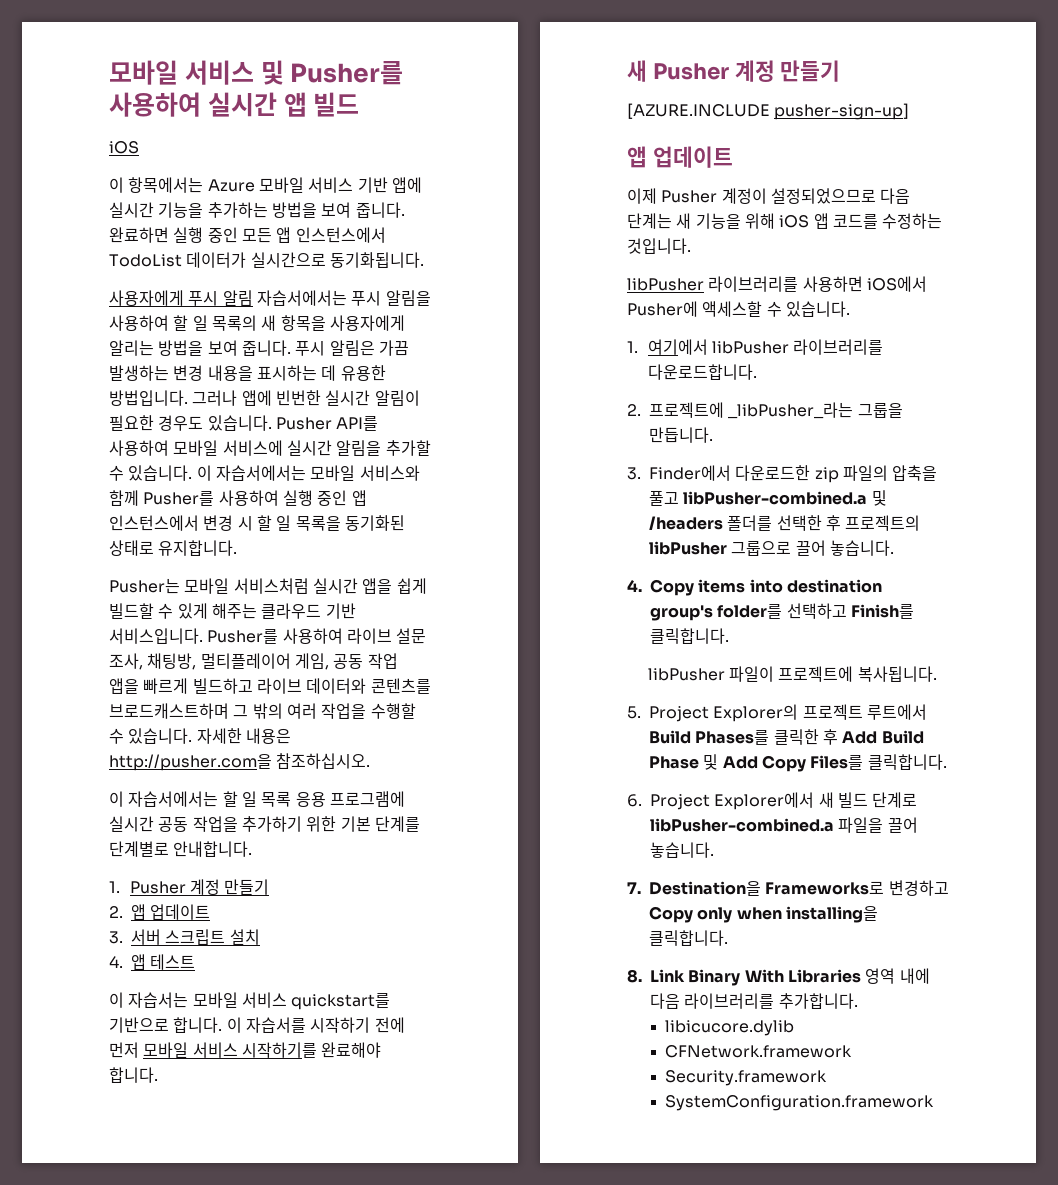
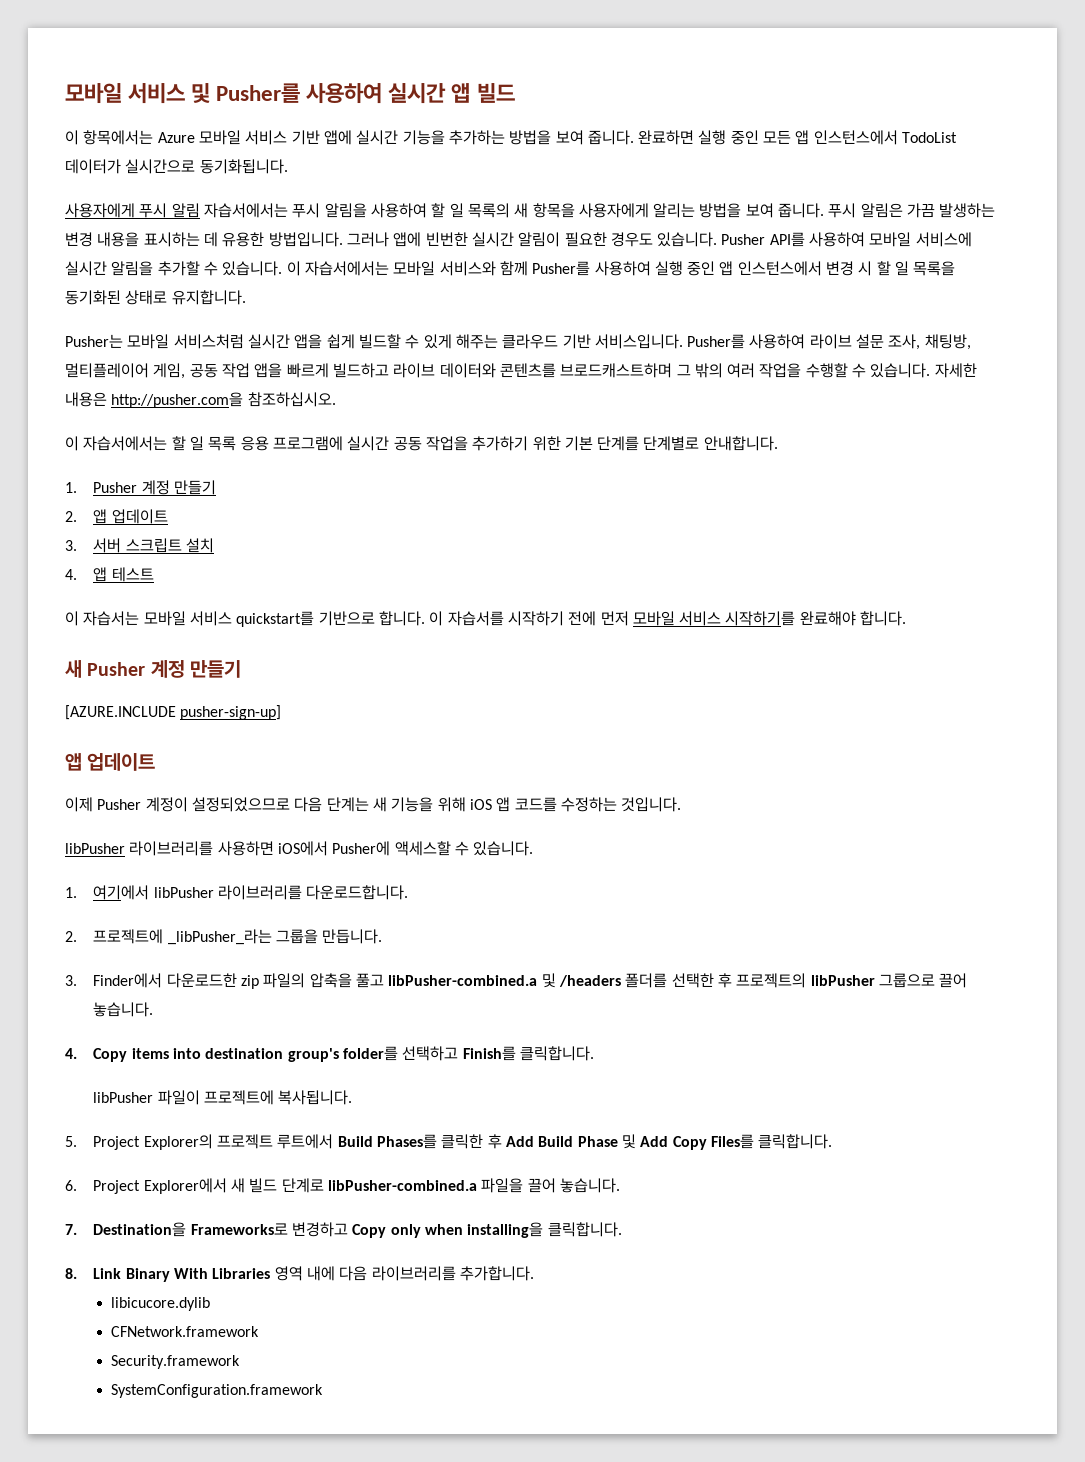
  모바일 서비스 및 Pusher를 사용하여 실시간 앱 빌드
- iOS

